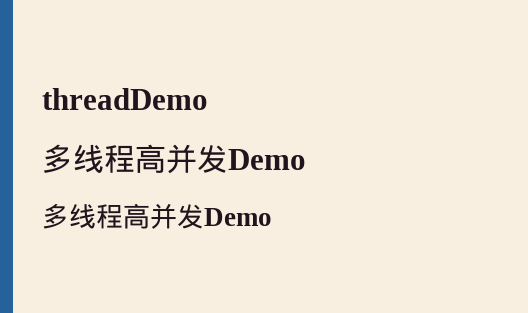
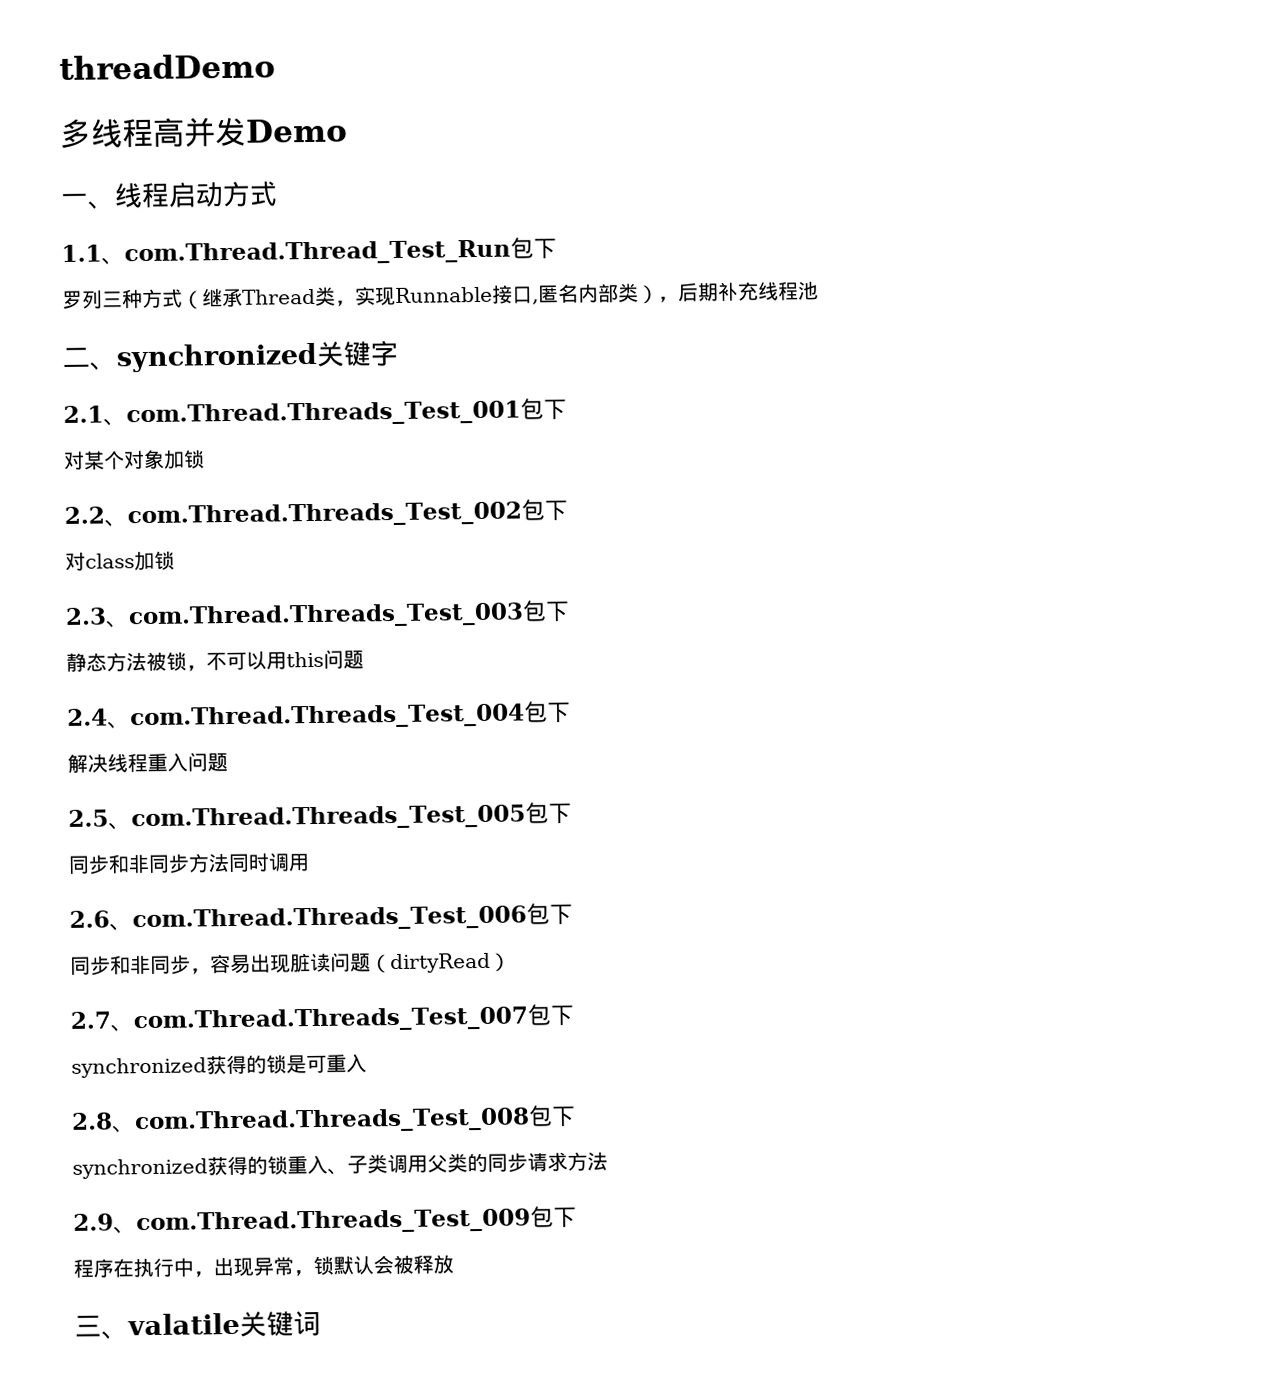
  threadDemo
  多线程高并发Demo
- 多线程高并发Demo
+ 一、线程启动方式
+ 1.1、com.Thread.Thread_Test_Run包下
+ 罗列三种方式（继承Thread类，实现Runnable接口,匿名内部类），后期补充线程池
+ 二、synchronized关键字
+ 2.1、com.Thread.Threads_Test_001包下
+ 对某个对象加锁
+ 2.2、com.Thread.Threads_Test_002包下
+ 对class加锁
+ 2.3、com.Thread.Threads_Test_003包下
+ 静态方法被锁，不可以用this问题
+ 2.4、com.Thread.Threads_Test_004包下
+ 解决线程重入问题
+ 2.5、com.Thread.Threads_Test_005包下
+ 同步和非同步方法同时调用
+ 2.6、com.Thread.Threads_Test_006包下
+ 同步和非同步，容易出现脏读问题（dirtyRead）
+ 2.7、com.Thread.Threads_Test_007包下
+ synchronized获得的锁是可重入
+ 2.8、com.Thread.Threads_Test_008包下
+ synchronized获得的锁重入、子类调用父类的同步请求方法
+ 2.9、com.Thread.Threads_Test_009包下
+ 程序在执行中，出现异常，锁默认会被释放
+ 三、valatile关键词

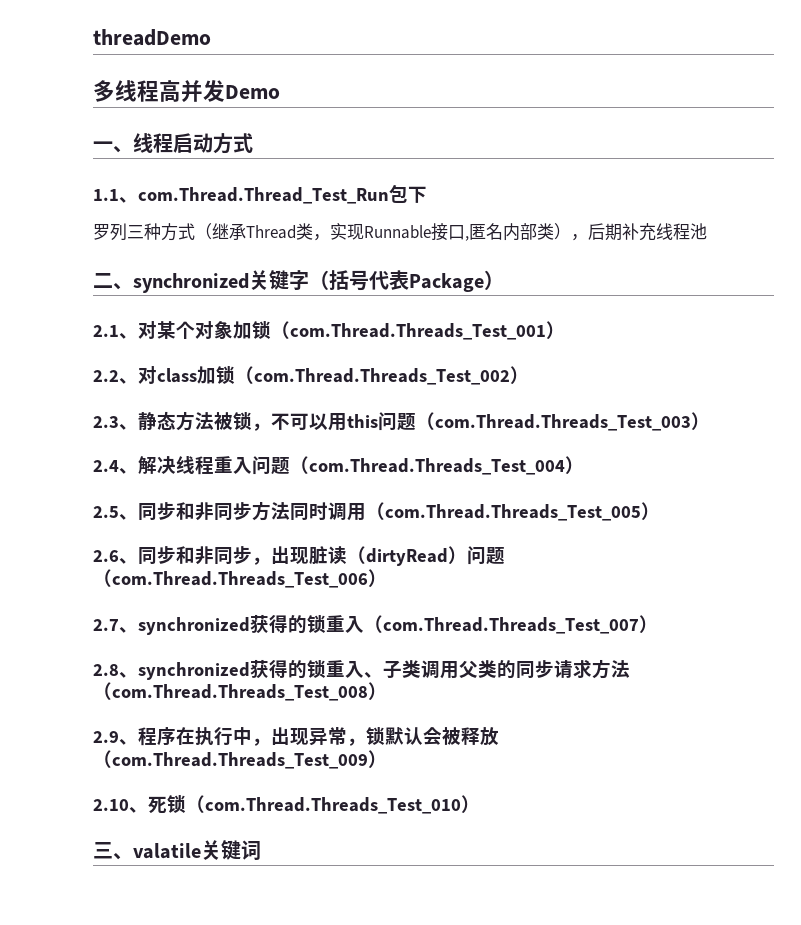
- 二、synchronized关键字
+ 二、synchronized关键字（括号代表Package）
- 2.1、com.Thread.Threads_Test_001包下
- 对某个对象加锁
+ 2.1、对某个对象加锁（com.Thread.Threads_Test_001）
- 2.2、com.Thread.Threads_Test_002包下
- 对class加锁
+ 2.2、对class加锁（com.Thread.Threads_Test_002）
- 2.3、com.Thread.Threads_Test_003包下
- 静态方法被锁，不可以用this问题
+ 2.3、静态方法被锁，不可以用this问题（com.Thread.Threads_Test_003）
- 2.4、com.Thread.Threads_Test_004包下
- 解决线程重入问题
+ 2.4、解决线程重入问题（com.Thread.Threads_Test_004）
- 2.5、com.Thread.Threads_Test_005包下
- 同步和非同步方法同时调用
+ 2.5、同步和非同步方法同时调用（com.Thread.Threads_Test_005）
- 2.6、com.Thread.Threads_Test_006包下
- 同步和非同步，容易出现脏读问题（dirtyRead）
+ 2.6、同步和非同步，出现脏读（dirtyRead）问题（com.Thread.Threads_Test_006）
- 2.7、com.Thread.Threads_Test_007包下
- synchronized获得的锁是可重入
+ 2.7、synchronized获得的锁重入（com.Thread.Threads_Test_007）
- 2.8、com.Thread.Threads_Test_008包下
- synchronized获得的锁重入、子类调用父类的同步请求方法
+ 2.8、synchronized获得的锁重入、子类调用父类的同步请求方法（com.Thread.Threads_Test_008）
- 2.9、com.Thread.Threads_Test_009包下
- 程序在执行中，出现异常，锁默认会被释放
+ 2.9、程序在执行中，出现异常，锁默认会被释放（com.Thread.Threads_Test_009）
+ 2.10、死锁（com.Thread.Threads_Test_010）

